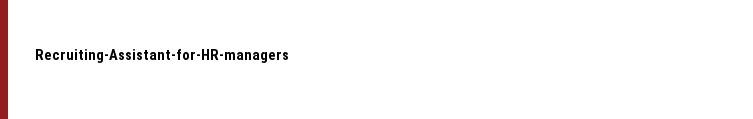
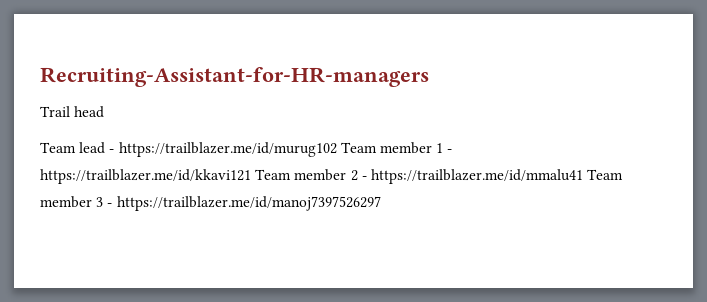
+ Trail head
+ Team lead - https://trailblazer.me/id/murug102 Team member 1 - https://trailblazer.me/id/kkavi121 Team member 2 - https://trailblazer.me/id/mmalu41 Team member 3 - https://trailblazer.me/id/manoj7397526297

